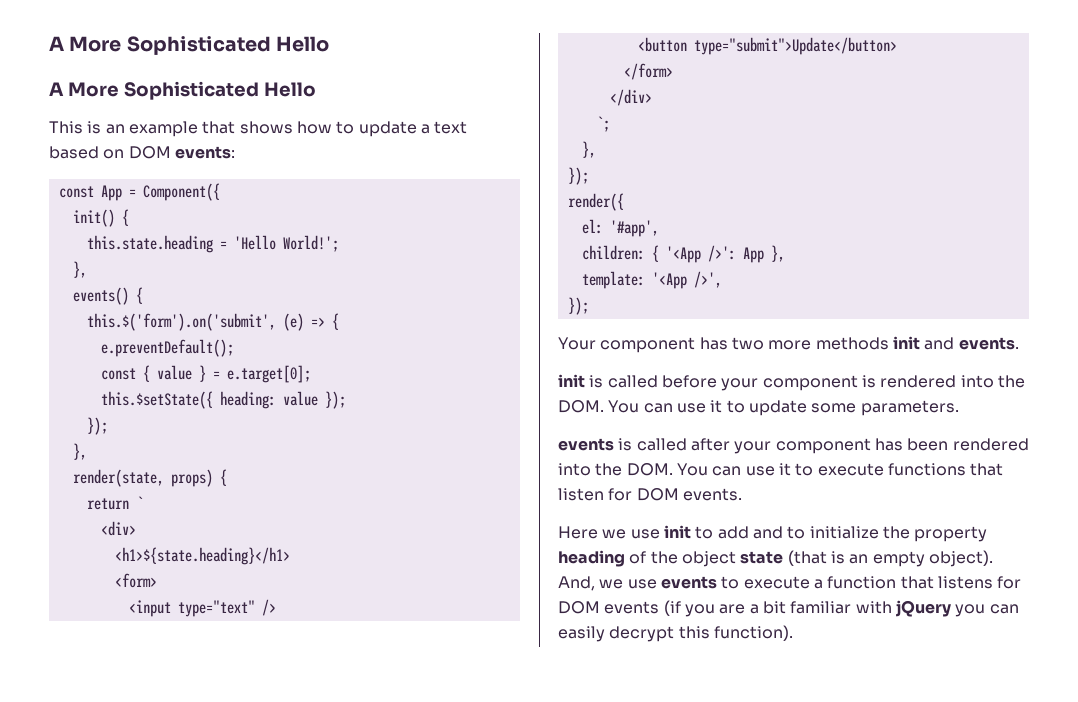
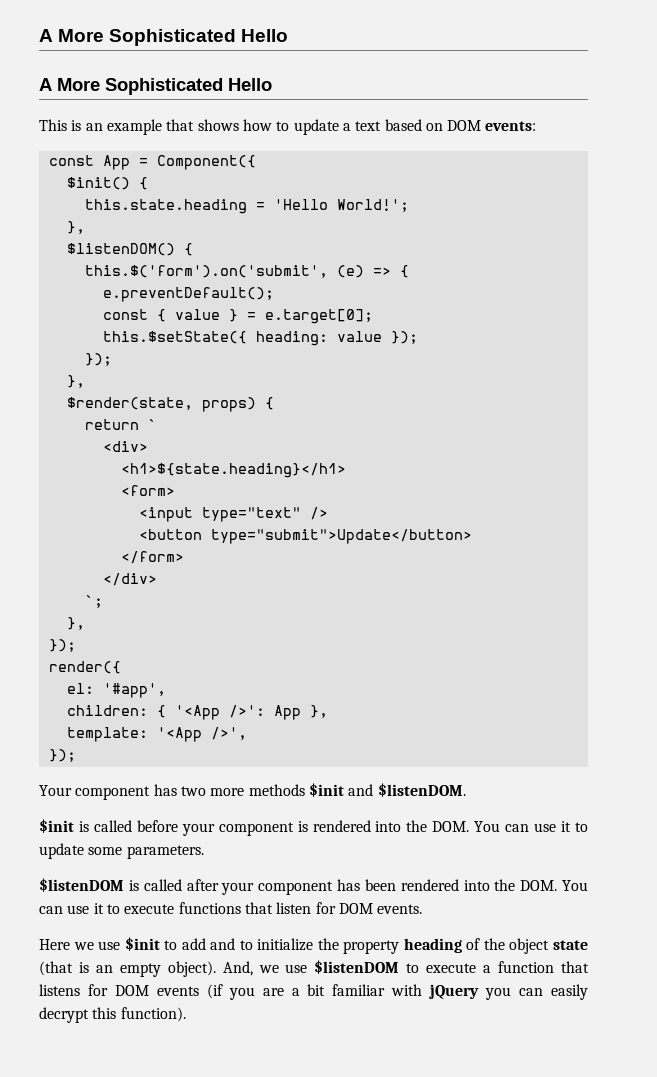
- init() {
+ $init() {
- events() {
+ $listenDOM() {
- render(state, props) {
+ $render(state, props) {
- Your component has two more methods init and events.
- init is called before your component is rendered into the DOM. You can use it to update some parameters.
+ Your component has two more methods $init and $listenDOM.
+ $init is called before your component is rendered into the DOM. You can use it to update some parameters.
- events is called after your component has been rendered into the DOM. You can use it to execute functions that listen for DOM events.
+ $listenDOM is called after your component has been rendered into the DOM. You can use it to execute functions that listen for DOM events.
- Here we use init to add and to initialize the property heading of the object state (that is an empty object).
+ Here we use $init to add and to initialize the property heading of the object state (that is an empty object).
- And, we use events to execute a function that listens for DOM events (if you are a bit familiar with jQuery you can easily decrypt this function).
+ And, we use $listenDOM to execute a function that listens for DOM events (if you are a bit familiar with jQuery you can easily decrypt this function).

